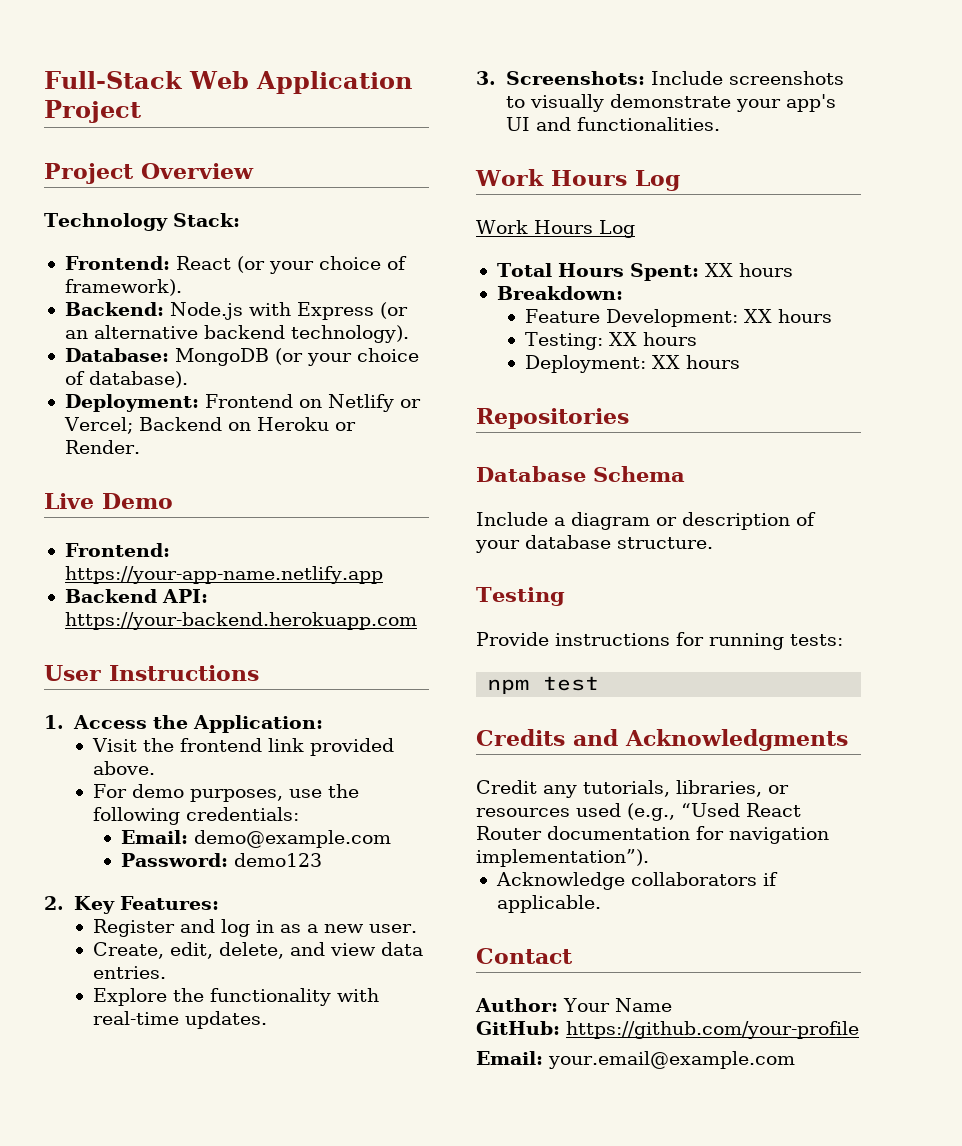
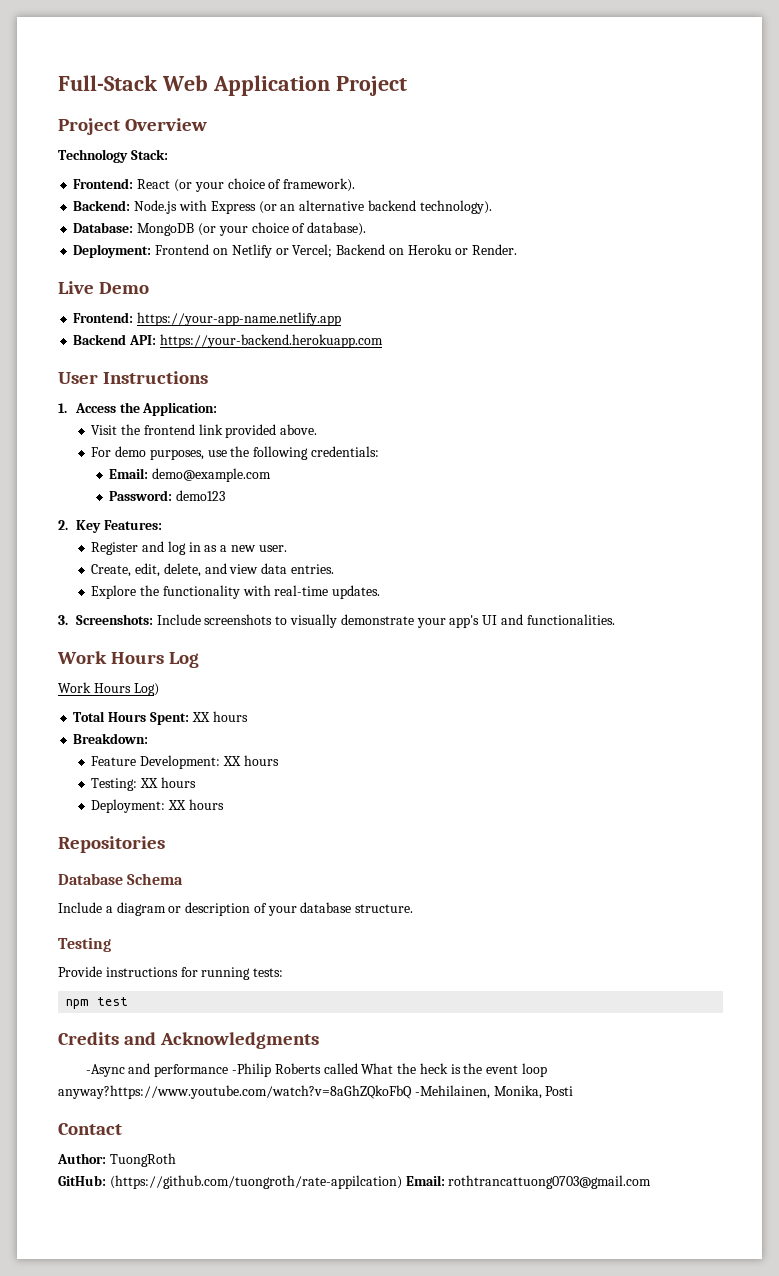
  3. Screenshots: Include screenshots to visually demonstrate your app's UI and functionalities.
  Work Hours Log
- Work Hours Log
+ Work Hours Log)
- Credit any tutorials, libraries, or resources used (e.g., “Used React Router documentation for navigation implementation”).
- Acknowledge collaborators if applicable.
+ -Async and performance -Philip Roberts called What the heck is the event loop anyway?https://www.youtube.com/watch?v=8aGhZQkoFbQ -Mehilainen, Monika, Posti
- Author: Your Name
+ Author: TuongRoth
- GitHub: https://github.com/your-profile
- Email: your.email@example.com
+ GitHub: (https://github.com/tuongroth/rate-appilcation) Email: rothtrancattuong0703@gmail.com

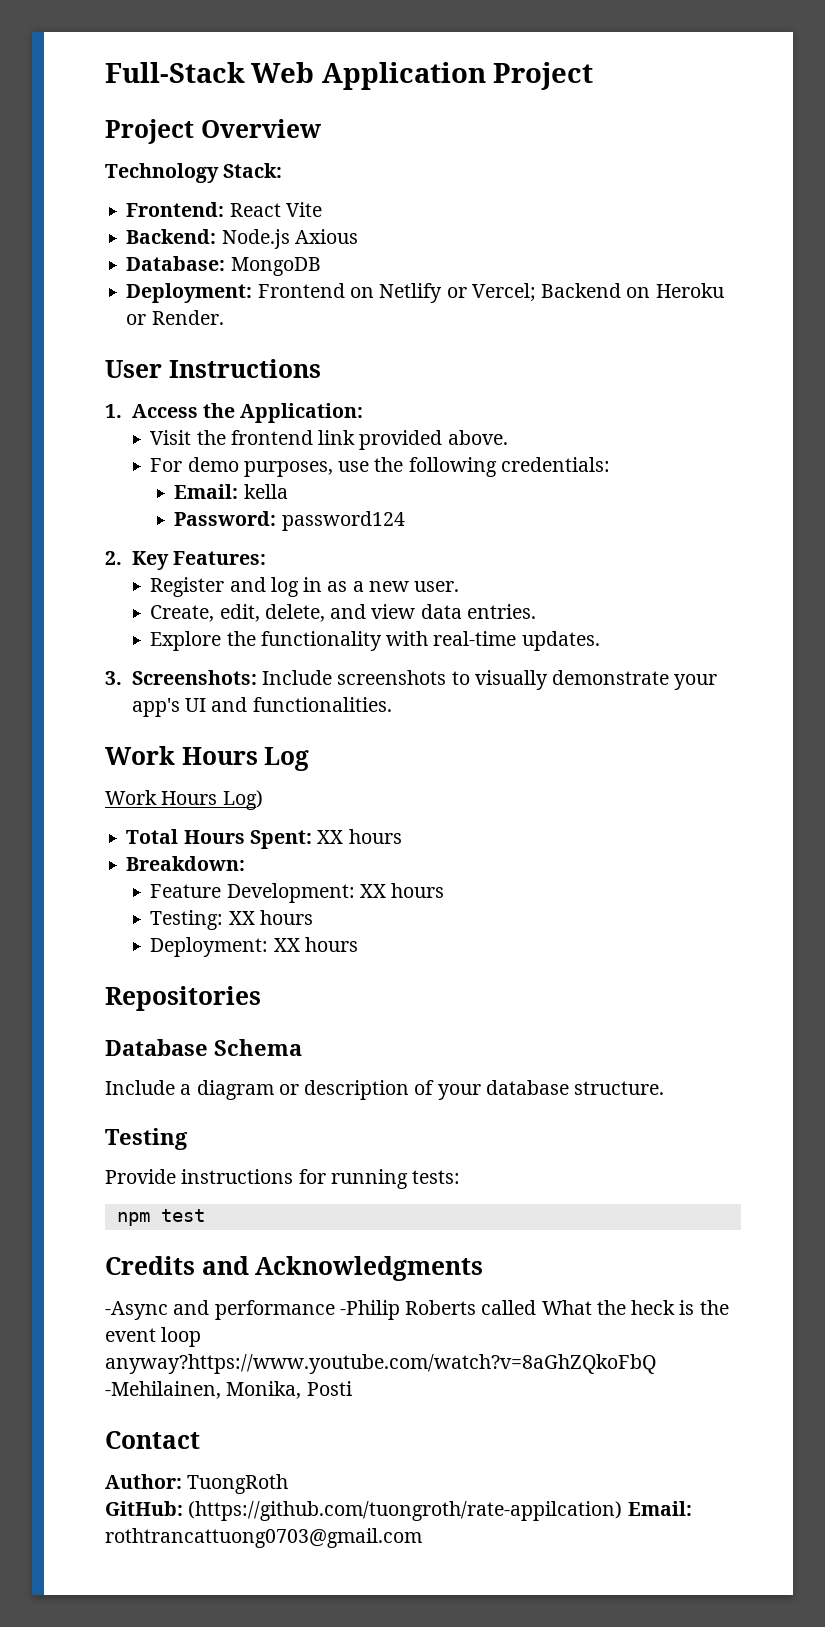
- Frontend: React (or your choice of framework).
- Backend: Node.js with Express (or an alternative backend technology).
- Database: MongoDB (or your choice of database).
+ Frontend: React Vite
+ Backend: Node.js Axious
+ Database: MongoDB
- Live Demo
- Frontend: https://your-app-name.netlify.app
- Backend API: https://your-backend.herokuapp.com
- Email: demo@example.com
+ Email: kella
- Password: demo123
+ Password: password124

